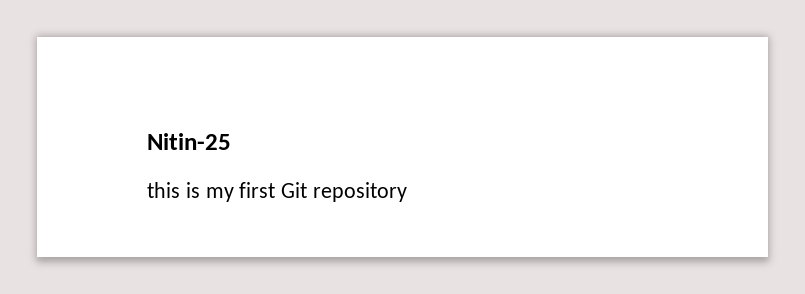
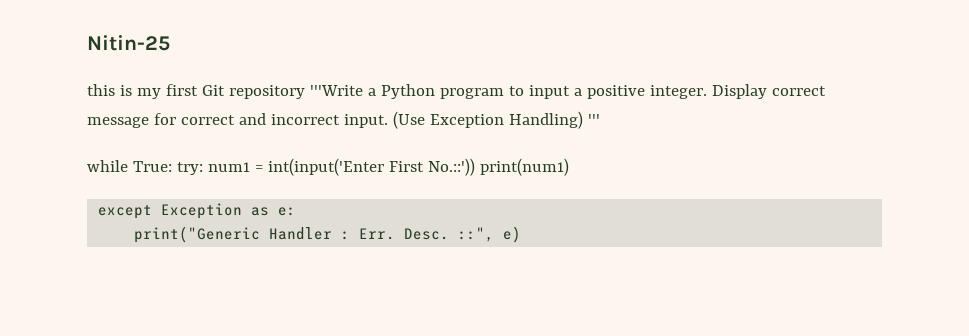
- this is my first Git repository
+ this is my first Git repository '''Write a Python program to input a positive integer. Display correct message for correct and incorrect input. (Use Exception Handling) '''
+ while True: try: num1 = int(input('Enter First No.::')) print(num1)
+ except Exception as e:
+ print("Generic Handler : Err. Desc. ::", e)

